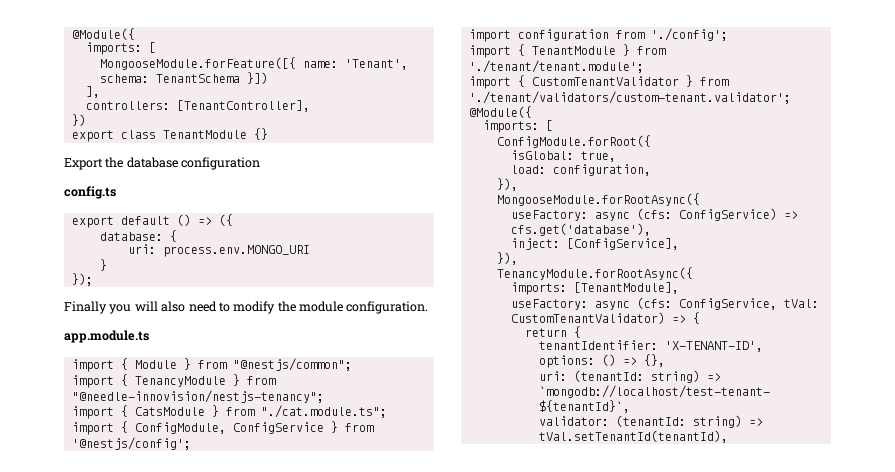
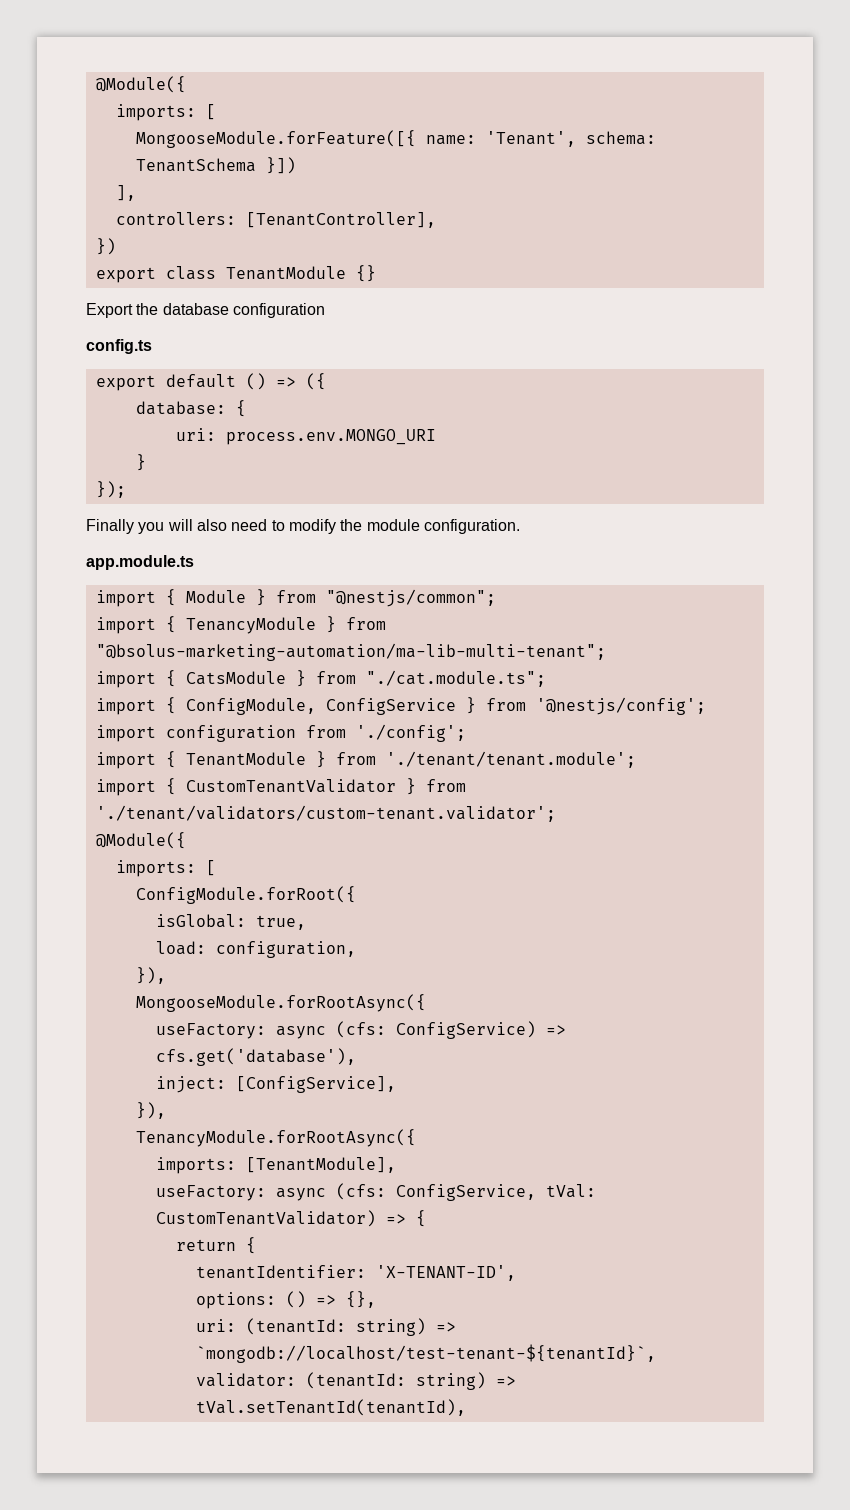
- import { TenancyModule } from "@needle-innovision/nestjs-tenancy";
+ import { TenancyModule } from "@bsolus-marketing-automation/ma-lib-multi-tenant";

